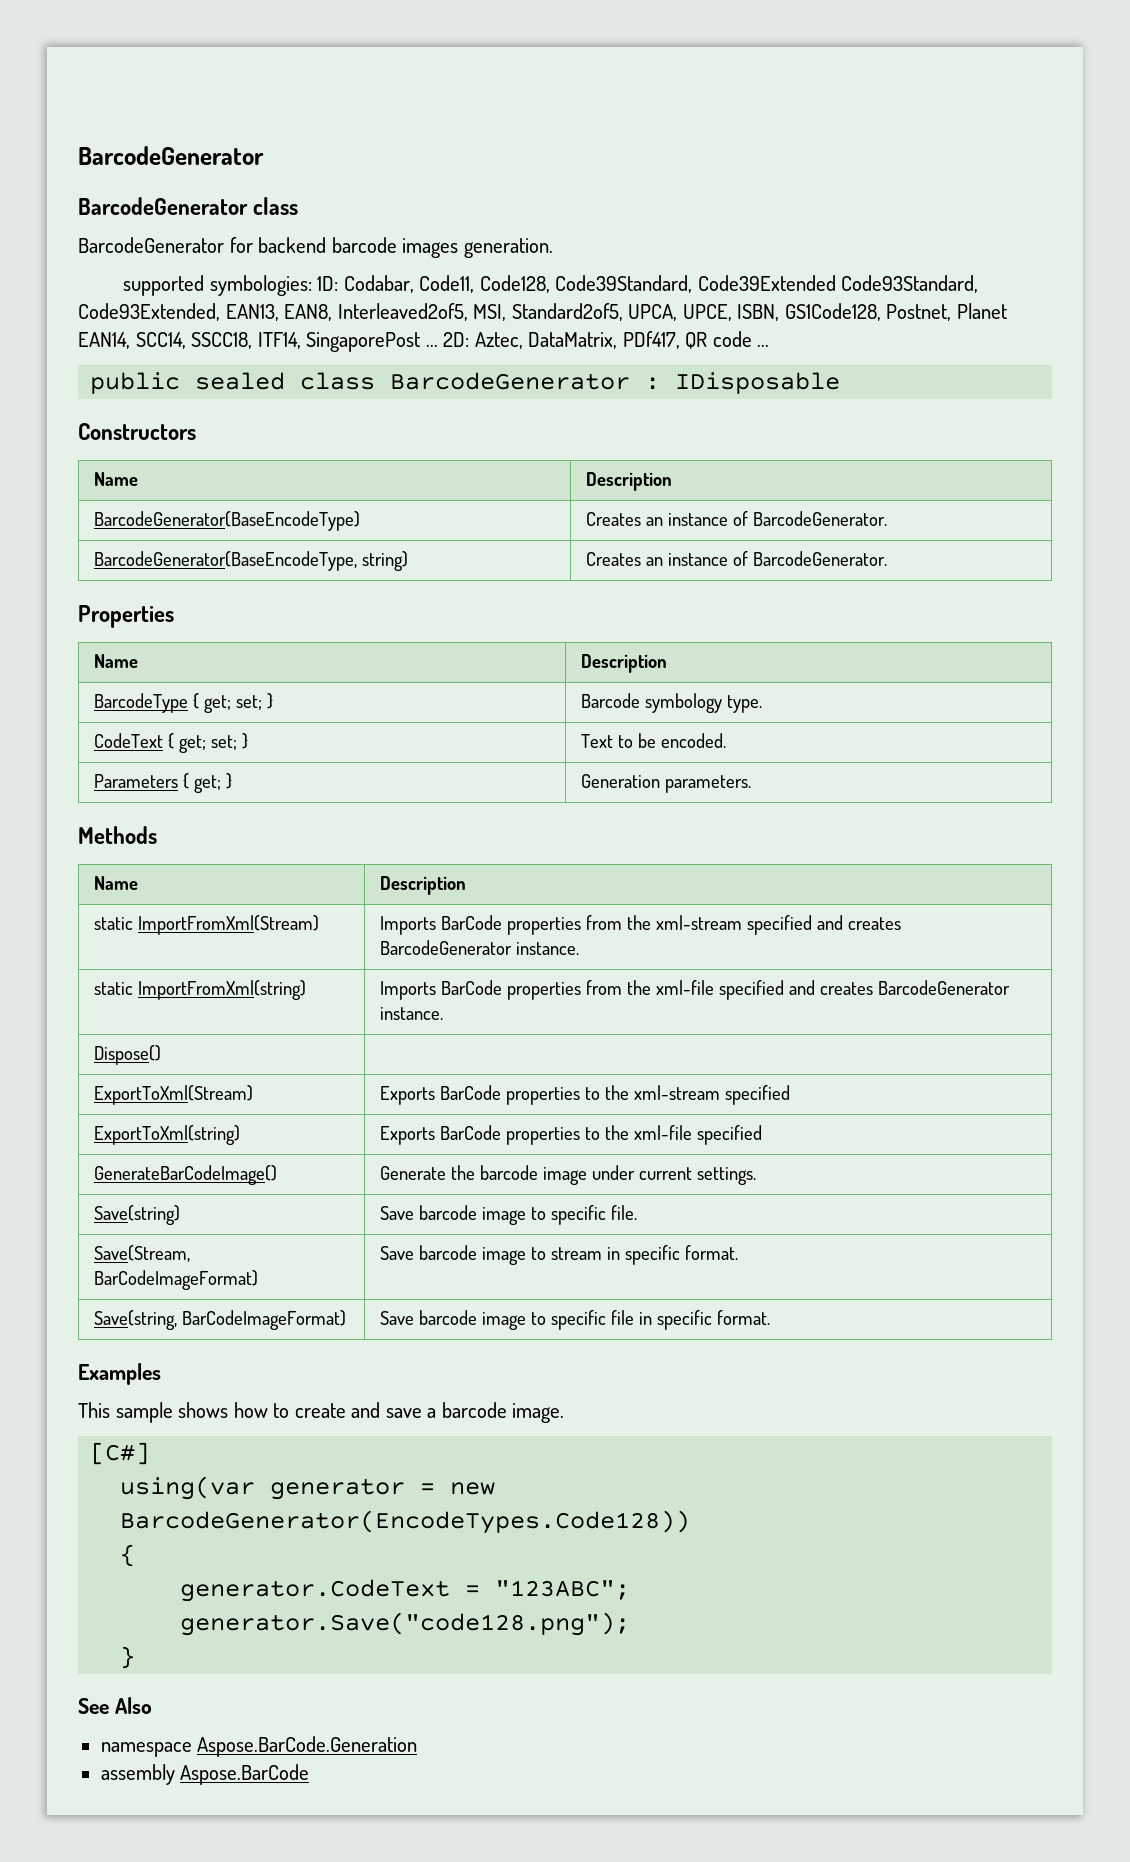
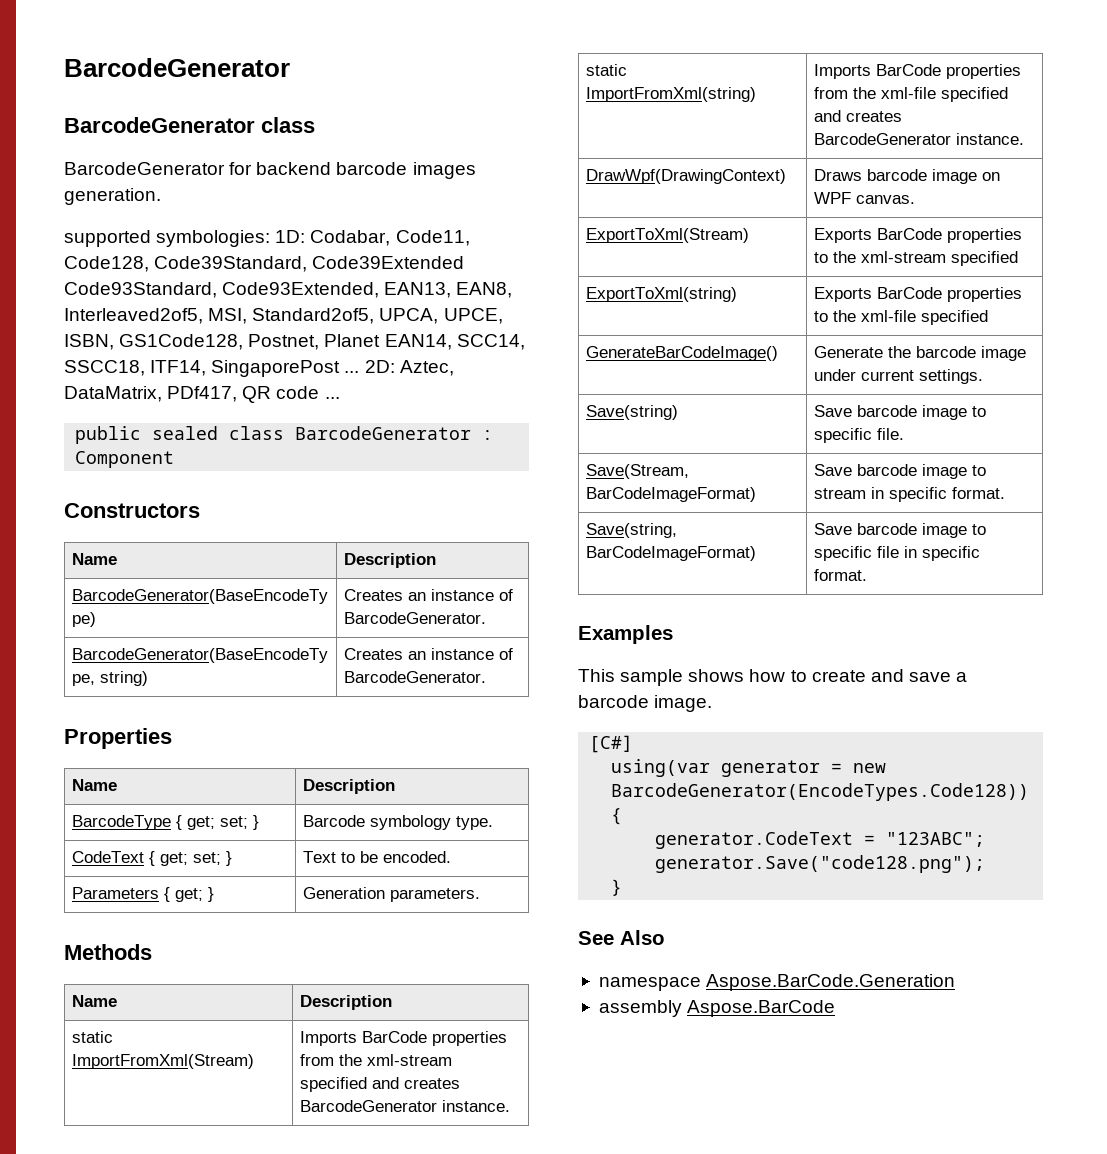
- public sealed class BarcodeGenerator : IDisposable
+ public sealed class BarcodeGenerator : Component
- Dispose() |
+ DrawWpf(DrawingContext) | Draws barcode image on WPF canvas.

